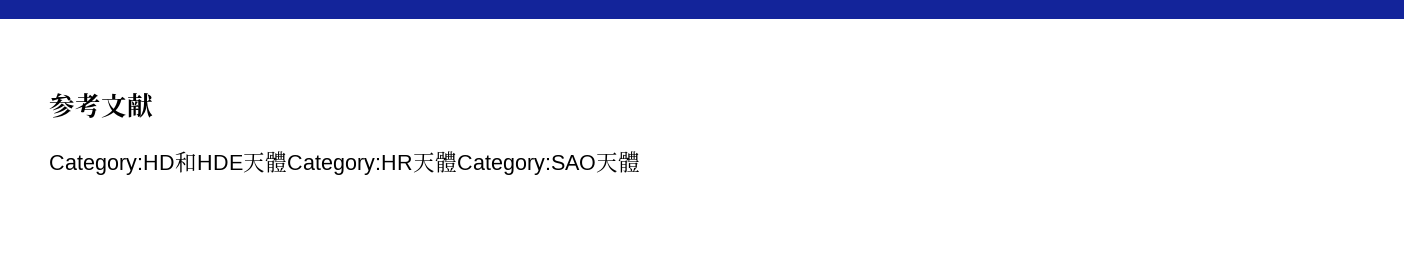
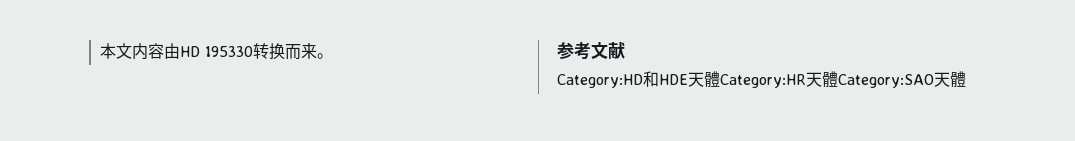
+ 本文内容由HD 195330转换而来。

